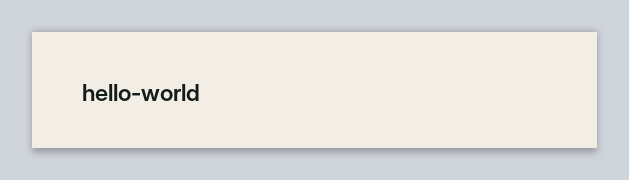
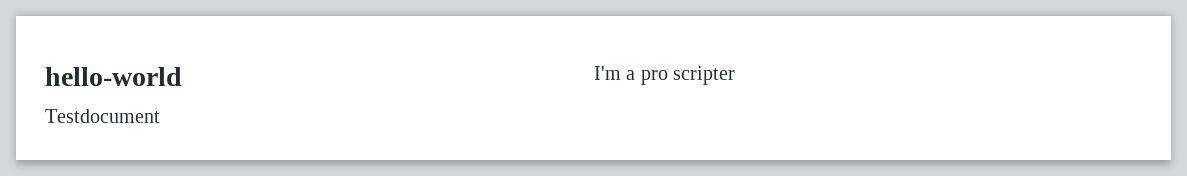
+ Testdocument
+ I'm a pro scripter

